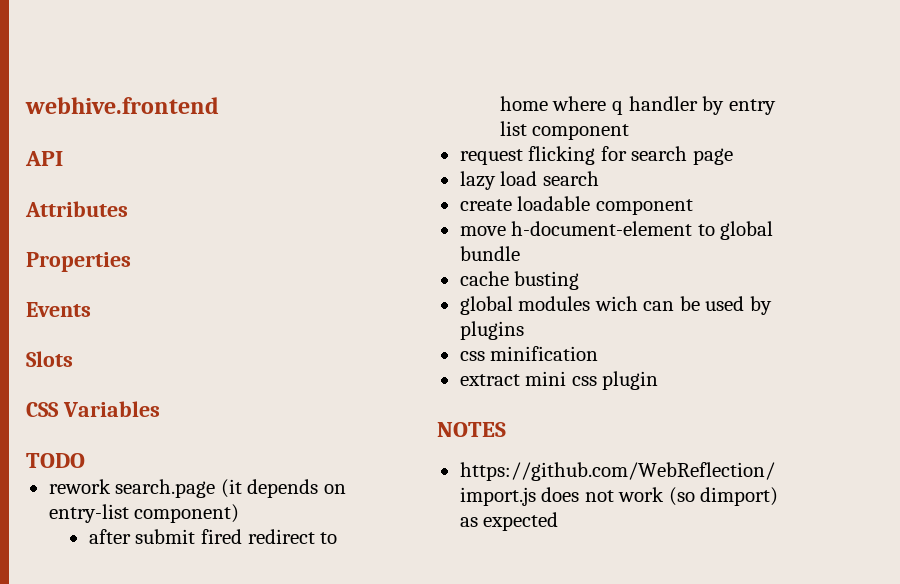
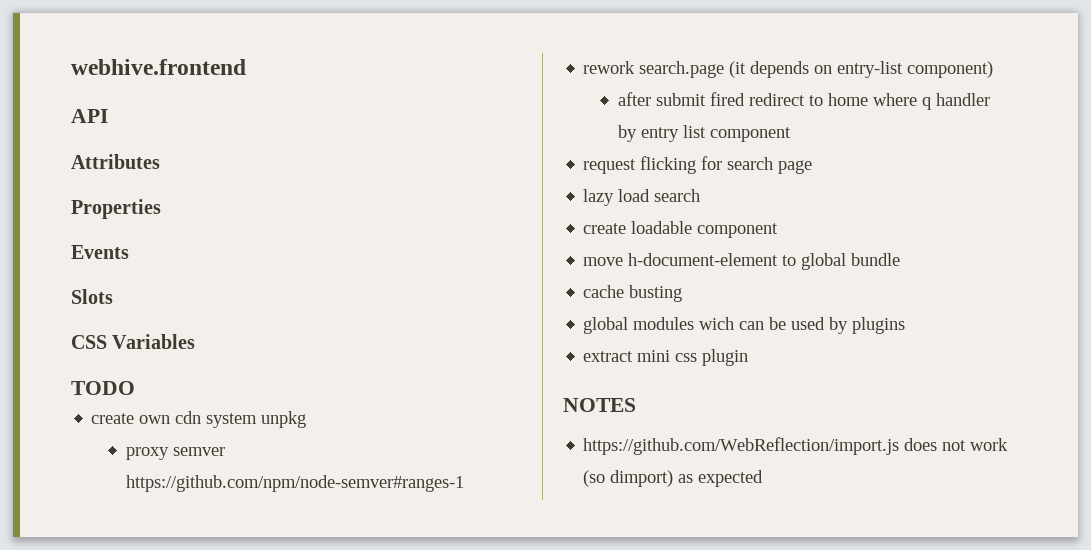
+ create own cdn system unpkg
+ proxy semver https://github.com/npm/node-semver#ranges-1
- css minification

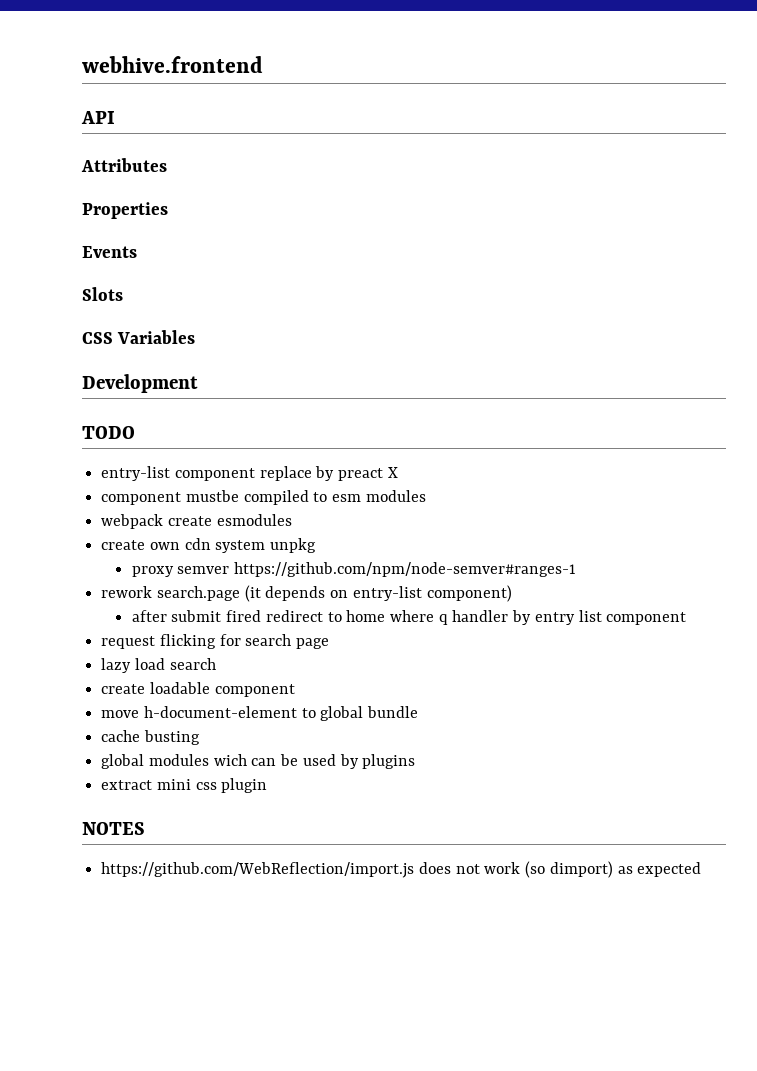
+ Development
+ entry-list component replace by preact X
+ component mustbe compiled to esm modules
+ webpack create esmodules

